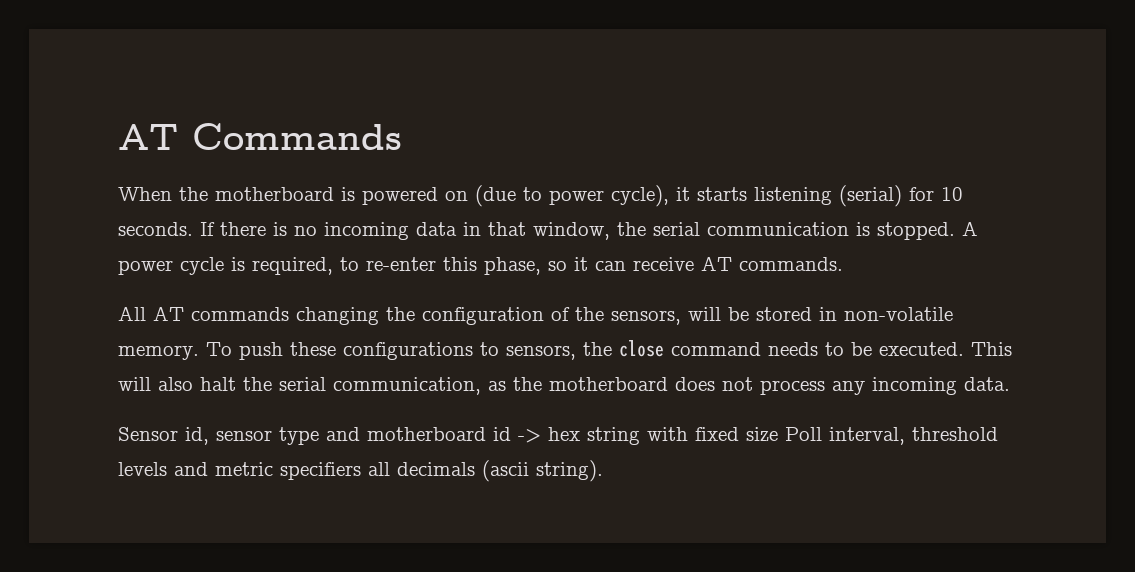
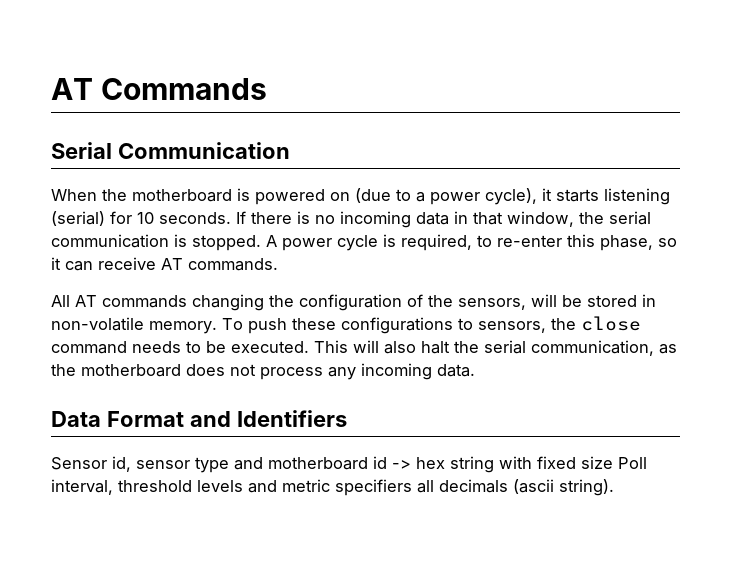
+ Serial Communication
- When the motherboard is powered on (due to power cycle), it starts listening (serial) for 10 seconds.
+ When the motherboard is powered on (due to a power cycle), it starts listening (serial) for 10 seconds.
+ Data Format and Identifiers

